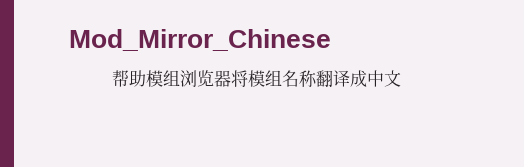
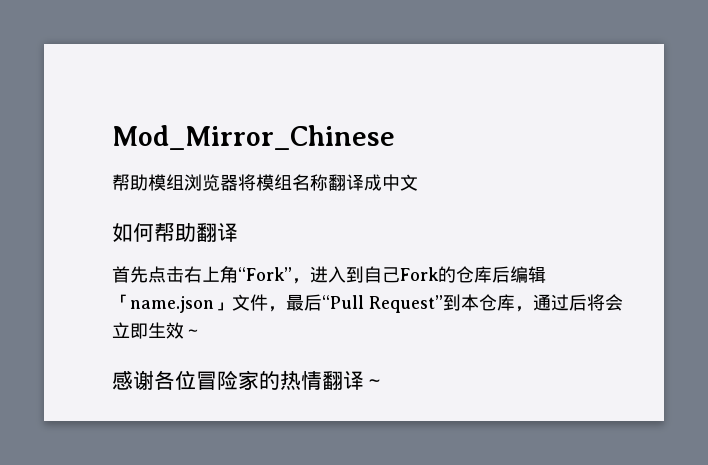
+ 如何帮助翻译
+ 首先点击右上角“Fork”，进入到自己Fork的仓库后编辑「name.json」文件，最后“Pull Request”到本仓库，通过后将会立即生效～
+ 感谢各位冒险家的热情翻译～

